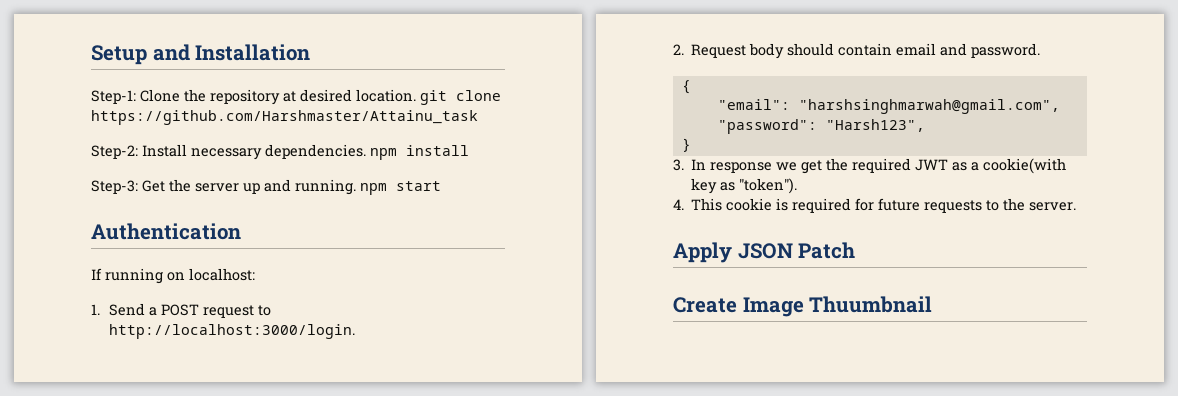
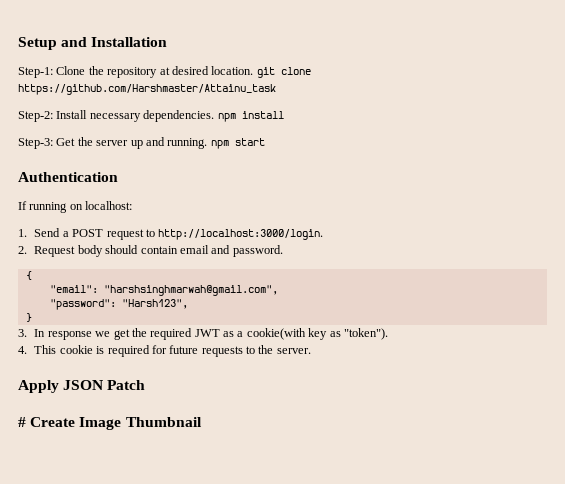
- Create Image Thuumbnail
+ # Create Image Thumbnail

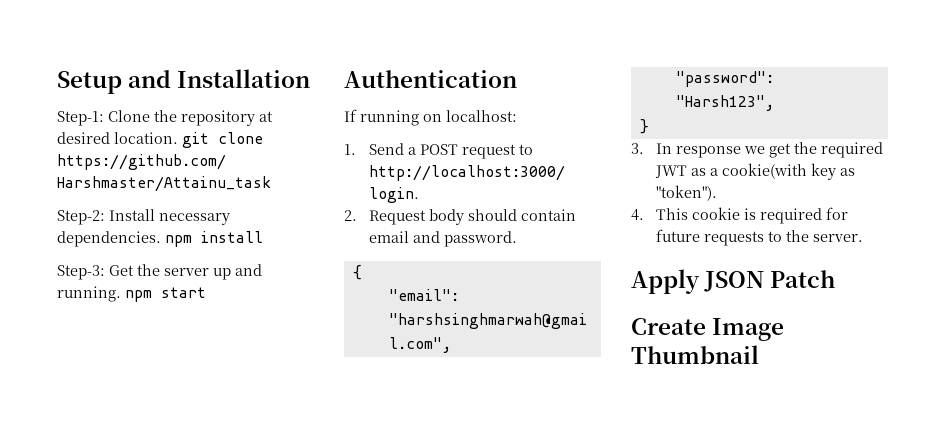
- # Create Image Thumbnail
+ Create Image Thumbnail

